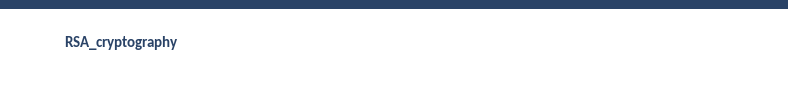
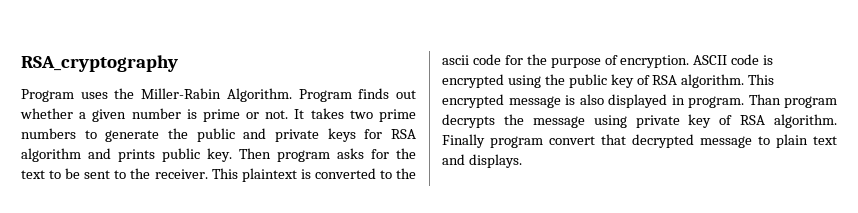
+ Program uses the Miller-Rabin Algorithm. Program finds out whether a given number is prime or not. It takes two prime numbers to generate the public and private keys for RSA algorithm and prints public key. Then program asks for the text to be sent to the receiver. This plaintext is converted to the ascii code for the purpose of encryption. ASCII code is encrypted using the public key of RSA algorithm. This encrypted message is also displayed in program. Than program decrypts the message using private key of RSA algorithm. Finally program convert that decrypted message to plain text and displays.

